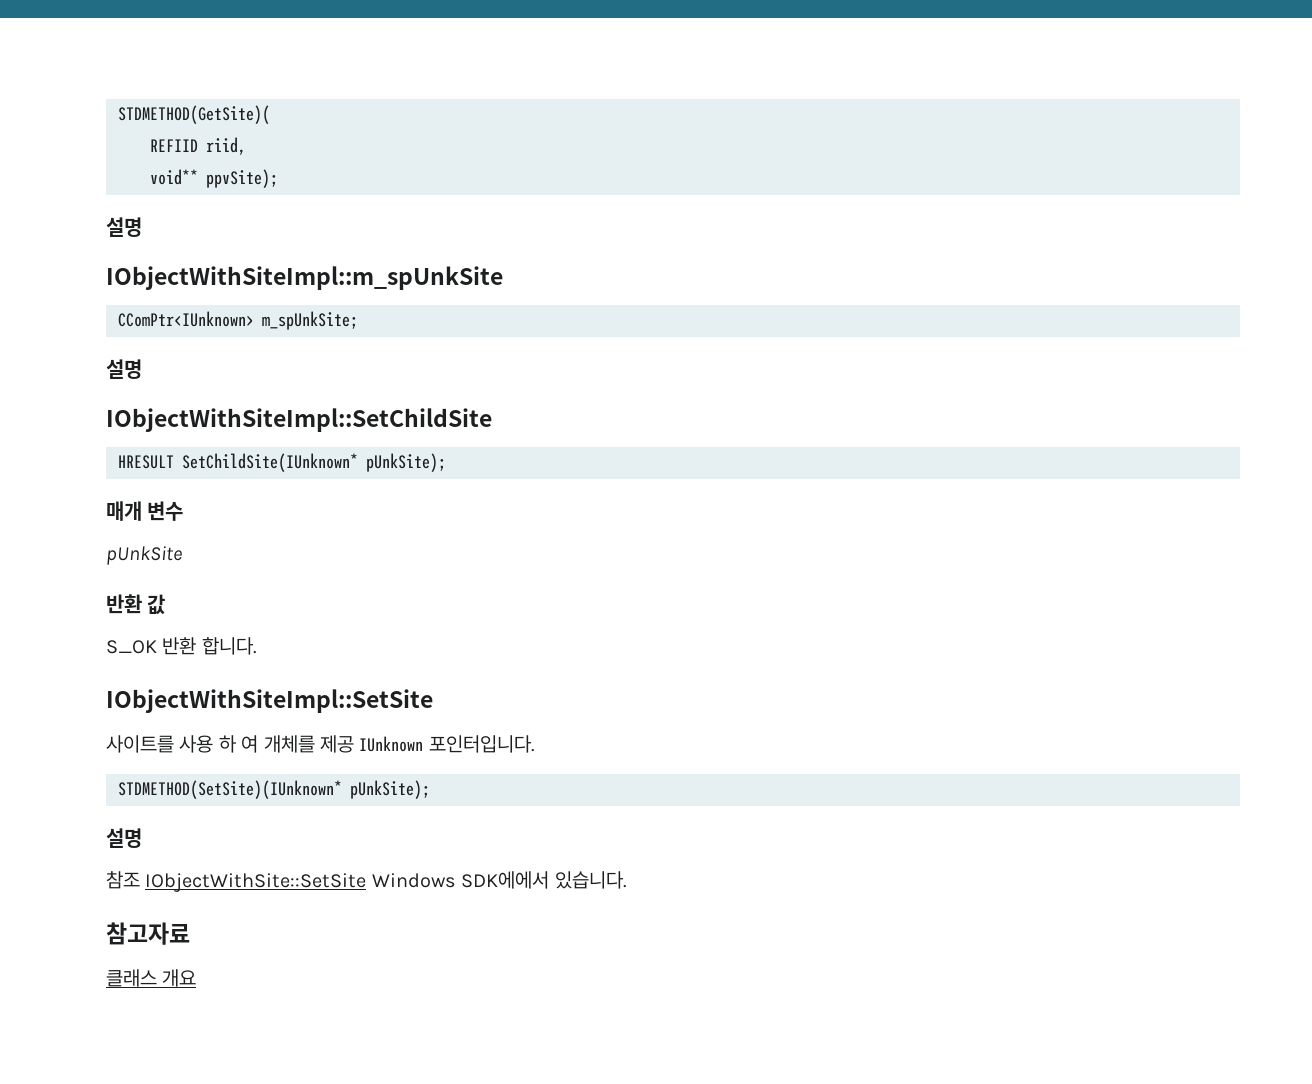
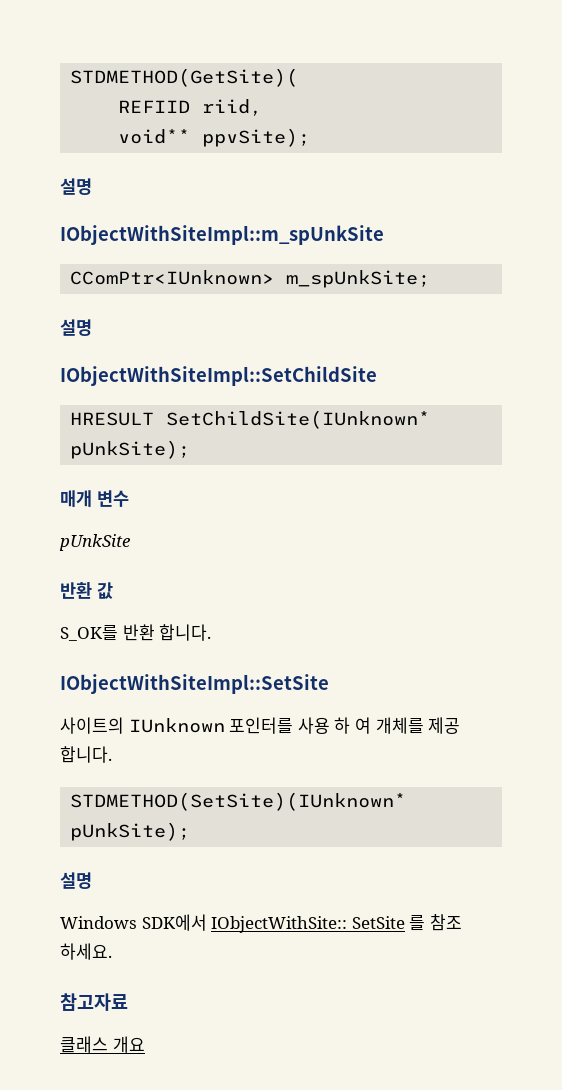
- S_OK 반환 합니다.
+ S_OK를 반환 합니다.
- 사이트를 사용 하 여 개체를 제공 IUnknown 포인터입니다.
+ 사이트의 IUnknown 포인터를 사용 하 여 개체를 제공 합니다.
- 참조 IObjectWithSite::SetSite Windows SDK에에서 있습니다.
+ Windows SDK에서 IObjectWithSite:: SetSite 를 참조 하세요.

